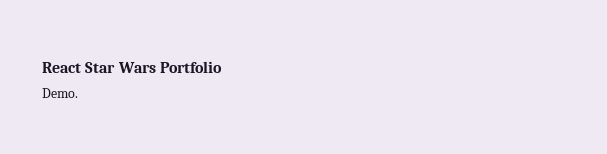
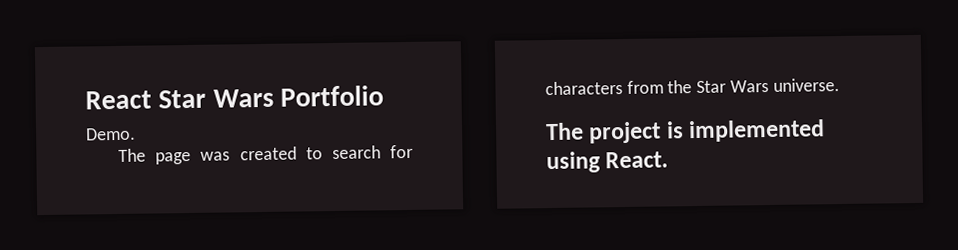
+ The page was created to search for characters from the Star Wars universe.
+ The project is implemented using React.

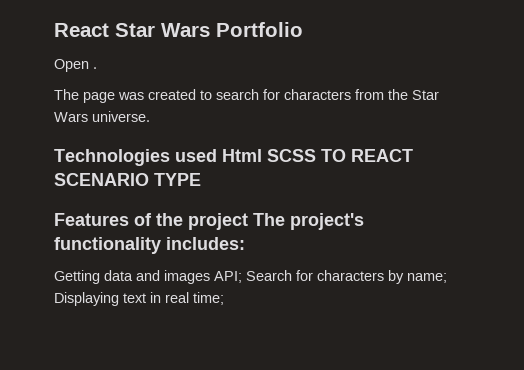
- Demo.
+ Open .
- The project is implemented using React.
+ Technologies used Html SCSS TO REACT SCENARIO TYPE
+ Features of the project The project's functionality includes:
+ Getting data and images API; Search for characters by name; Displaying text in real time;

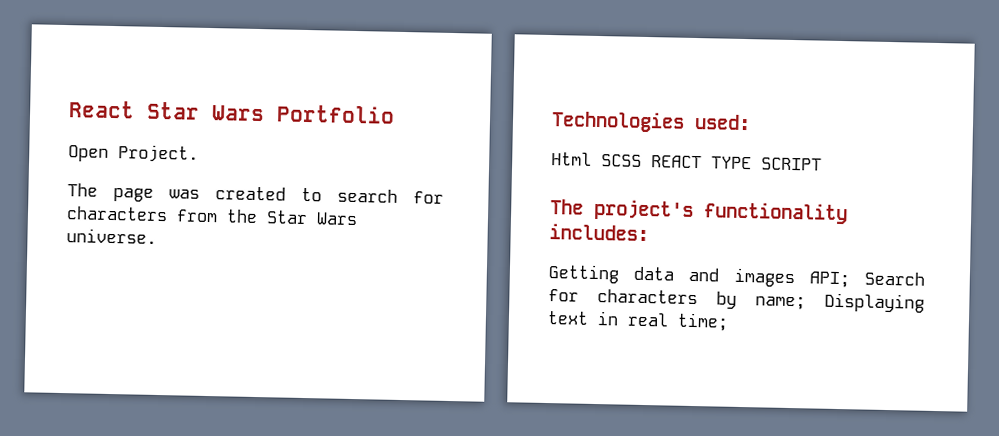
- Open .
+ Open Project.
- Technologies used Html SCSS TO REACT SCENARIO TYPE
- Features of the project The project's functionality includes:
+ Technologies used:
+ Html SCSS REACT TYPE SCRIPT
+ The project's functionality includes:

